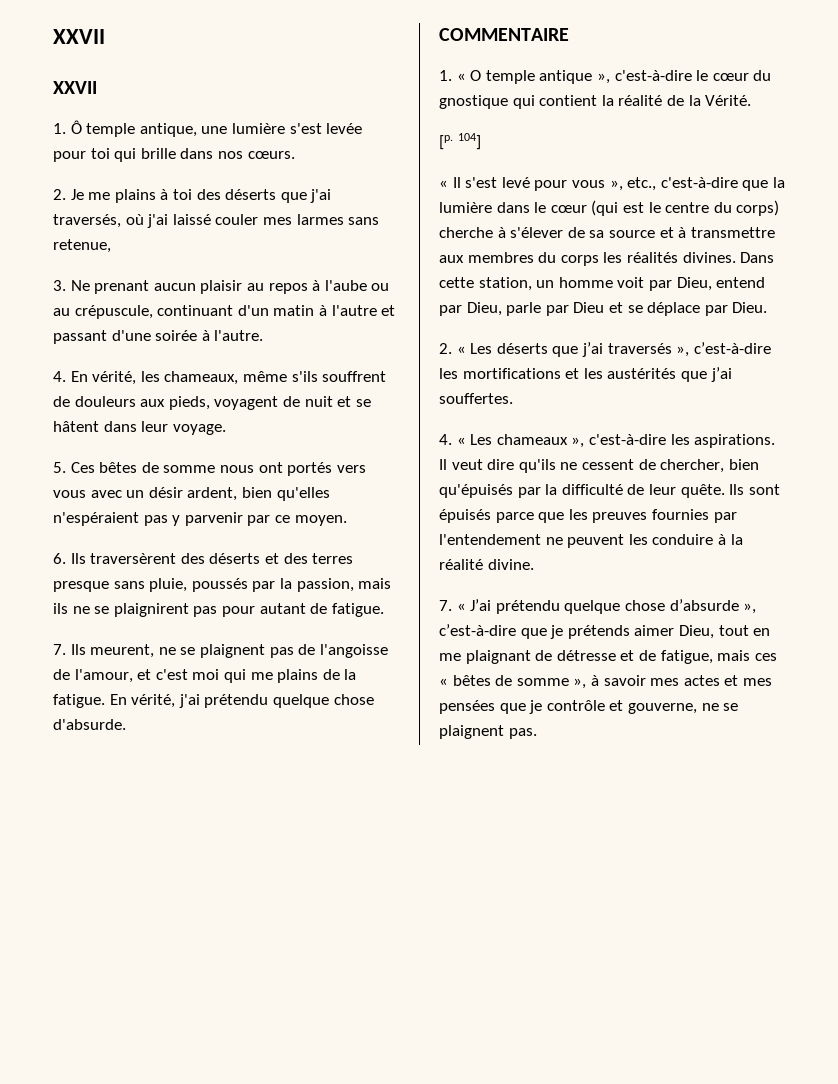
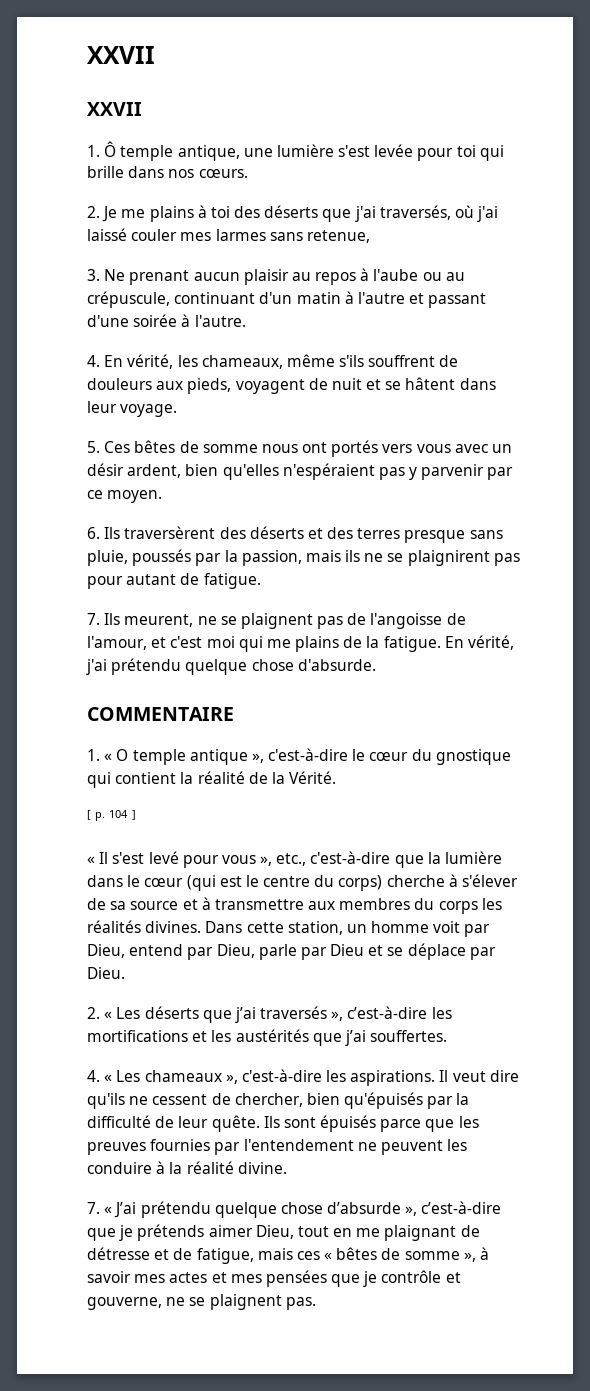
- [p. 104]
+ [ p. 104 ]

